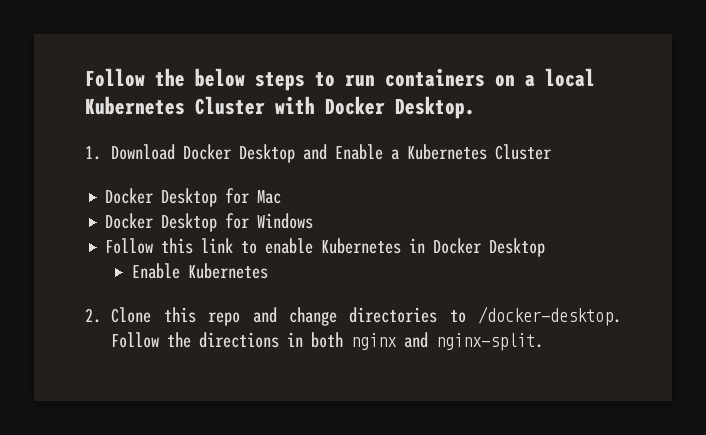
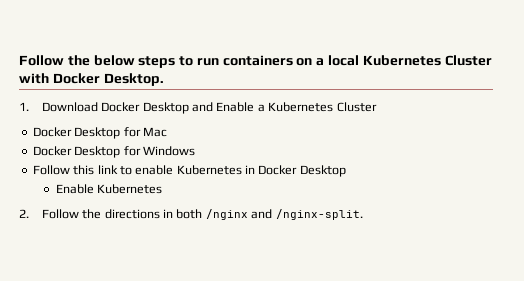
- 2. Clone this repo and change directories to /docker-desktop. Follow the directions in both nginx and nginx-split.
+ 2. Follow the directions in both /nginx and /nginx-split.

